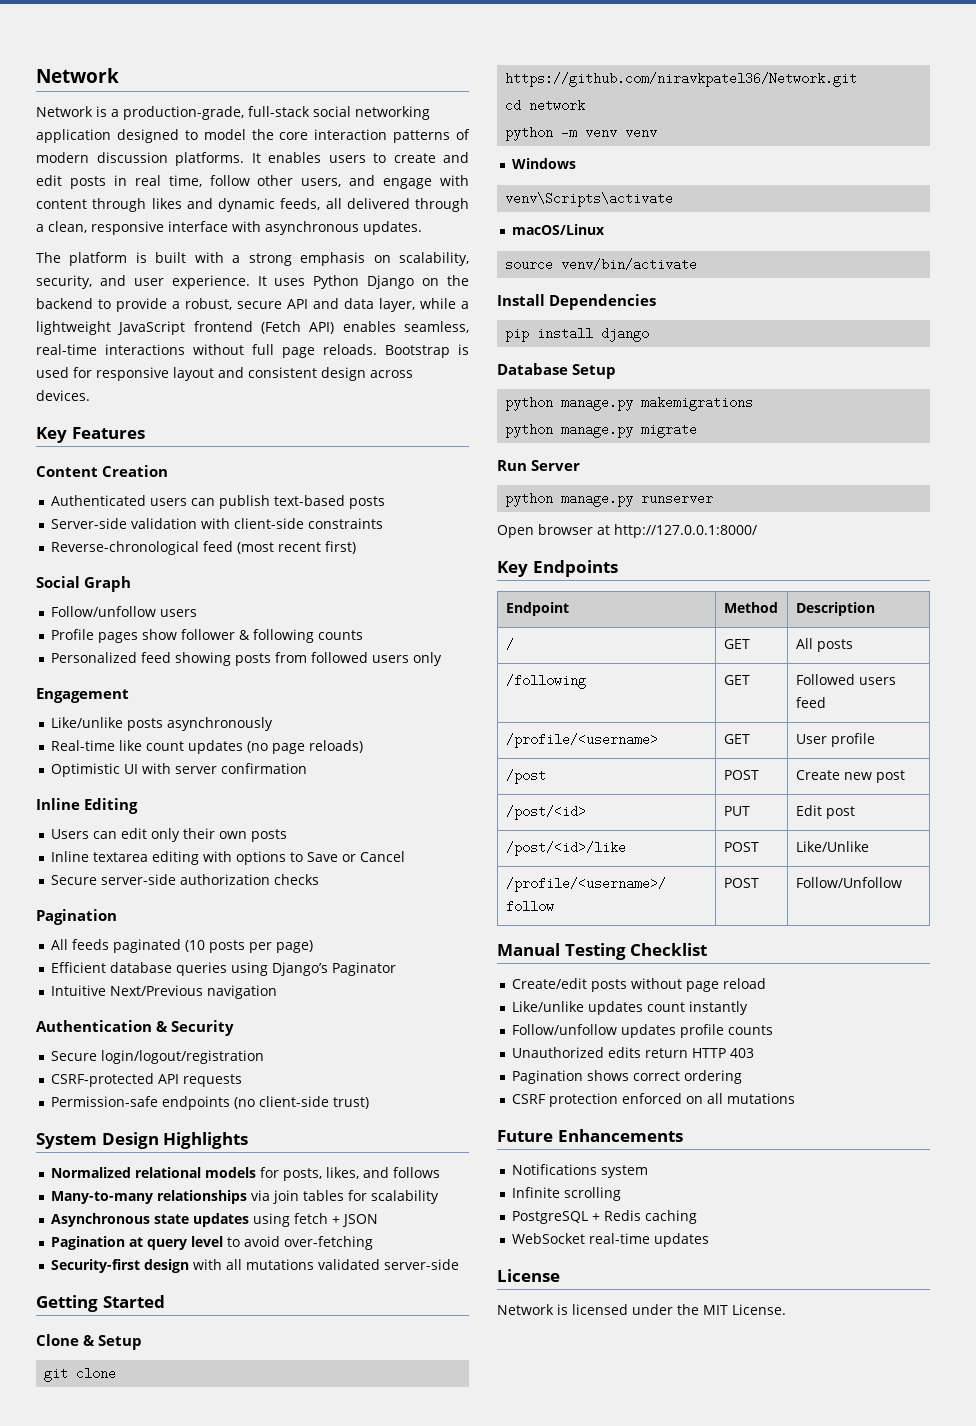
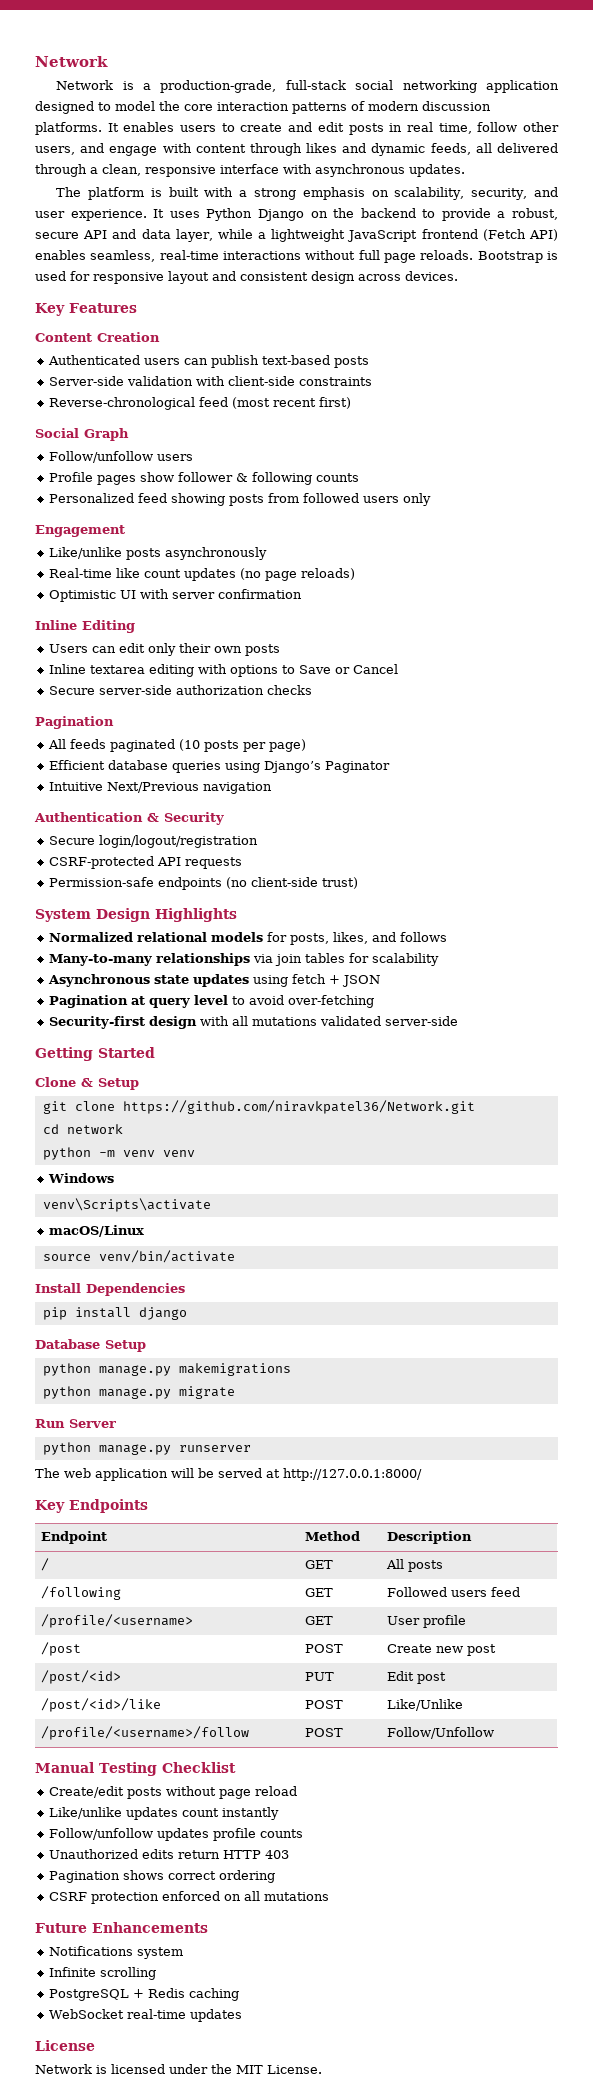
- Open browser at http://127.0.0.1:8000/
+ The web application will be served at http://127.0.0.1:8000/

